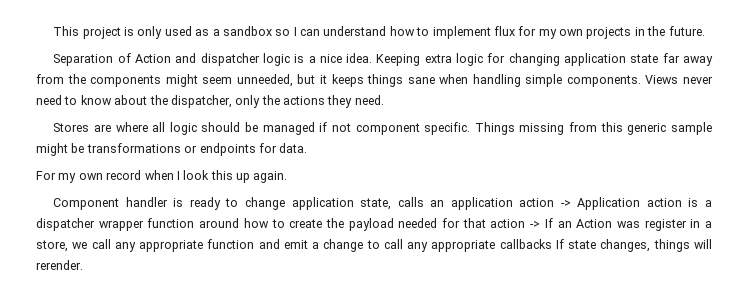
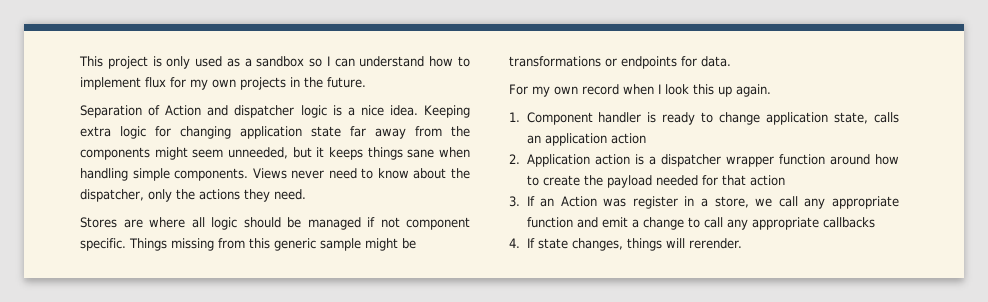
- Component handler is ready to change application state, calls an application action -> Application action is a dispatcher wrapper function around how to create the payload needed for that action -> If an Action was register in a store, we call any appropriate function and emit a change to call any appropriate callbacks If state changes, things will rerender.
+ 1. Component handler is ready to change application state, calls an application action
+ 2. Application action is a dispatcher wrapper function around how to create the payload needed for that action
+ 3. If an Action was register in a store, we call any appropriate function and emit a change to call any appropriate callbacks
+ 4. If state changes, things will rerender.

